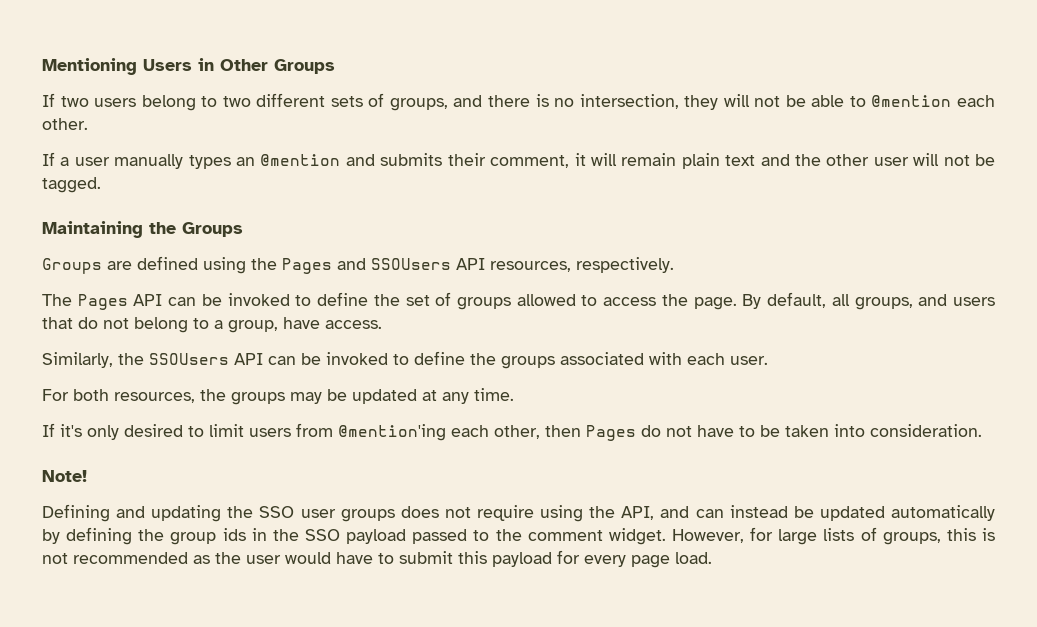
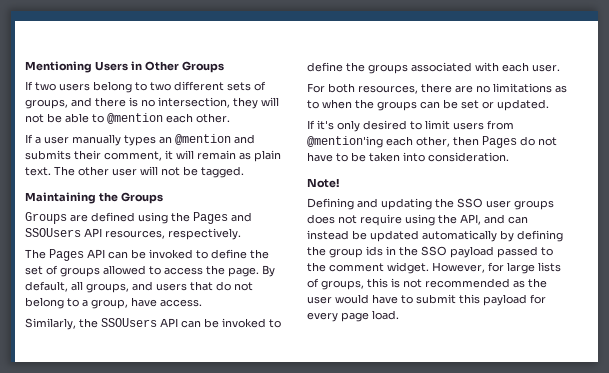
- If a user manually types an @mention and submits their comment, it will remain plain text and the other user will not be tagged.
+ If a user manually types an @mention and submits their comment, it will remain as plain text. The other user will not be tagged.
- For both resources, the groups may be updated at any time.
+ For both resources, there are no limitations as to when the groups can be set or updated.

